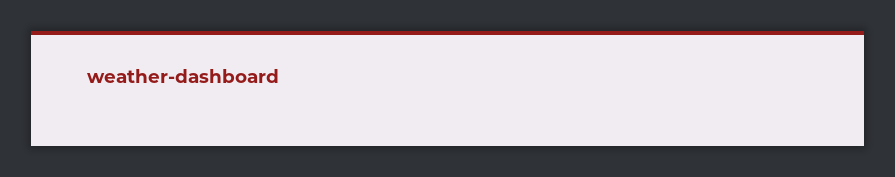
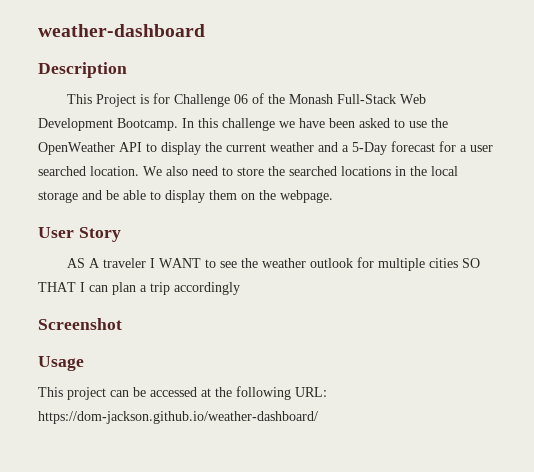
+ Description
+ This Project is for Challenge 06 of the Monash Full-Stack Web Development Bootcamp. In this challenge we have been asked to use the OpenWeather API to display the current weather and a 5-Day forecast for a user searched location. We also need to store the searched locations in the local storage and be able to display them on the webpage.
+ User Story
+ AS A traveler I WANT to see the weather outlook for multiple cities SO THAT I can plan a trip accordingly
+ Screenshot
+ Usage
+ This project can be accessed at the following URL: https://dom-jackson.github.io/weather-dashboard/

